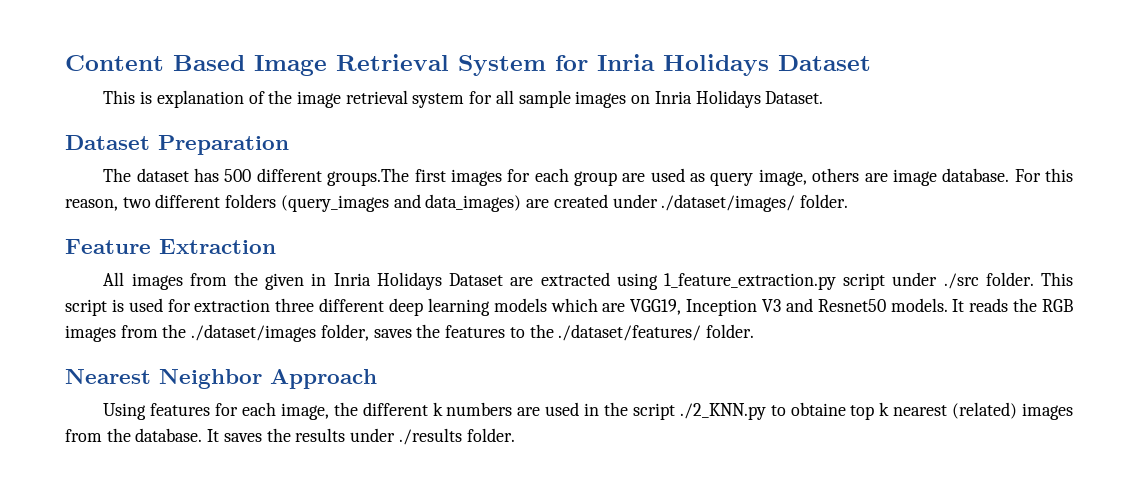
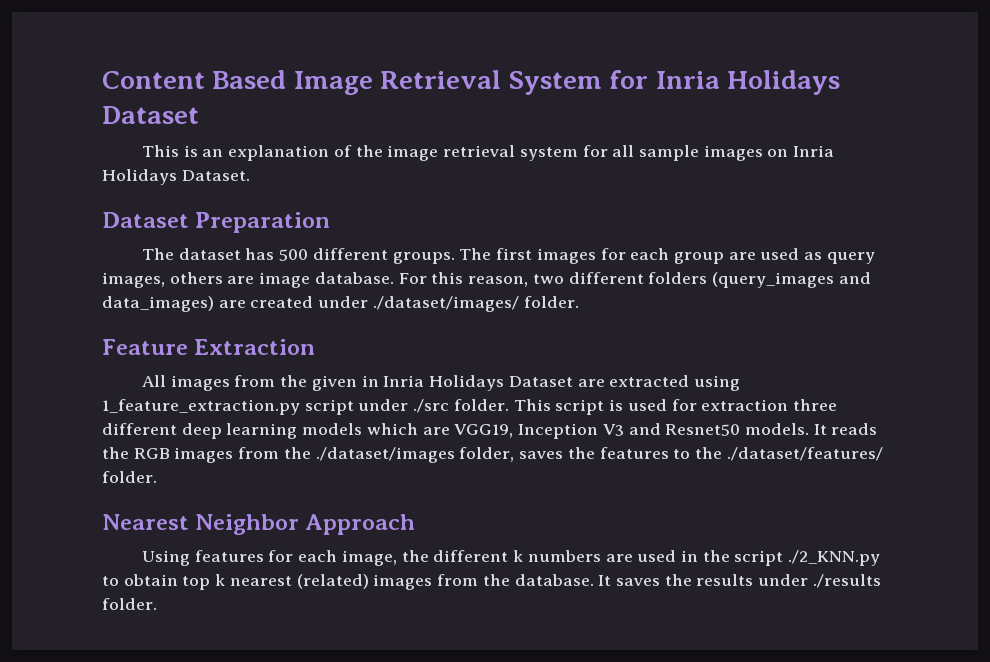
- This is explanation of the image retrieval system for all sample images on Inria Holidays Dataset.
+ This is an explanation of the image retrieval system for all sample images on Inria Holidays Dataset.
- The dataset has 500 different groups.The first images for each group are used as query image, others are image database.
+ The dataset has 500 different groups. The first images for each group are used as query images, others are image database.
- Using features for each image, the different k numbers are used in the script ./2_KNN.py to obtaine top k nearest (related) images from the database.
+ Using features for each image, the different k numbers are used in the script ./2_KNN.py to obtain top k nearest (related) images from the database.

